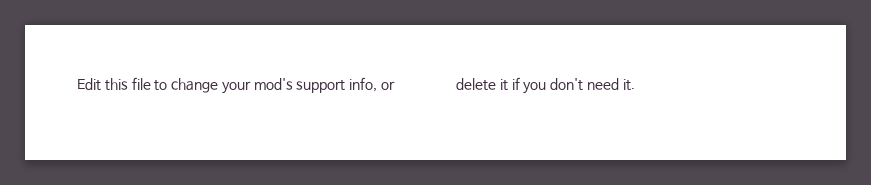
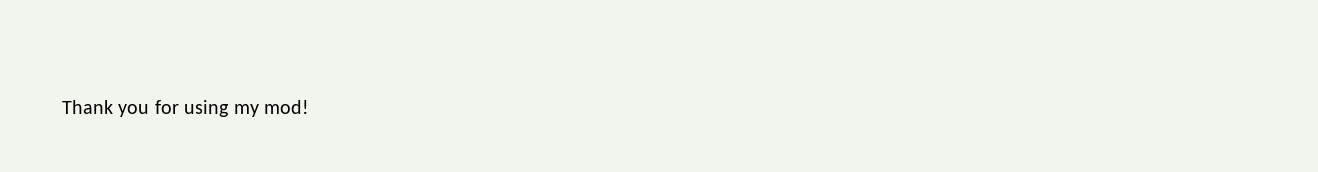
- Edit this file to change your mod's support info, or delete it if you don't need it.
+ Thank you for using my mod!

